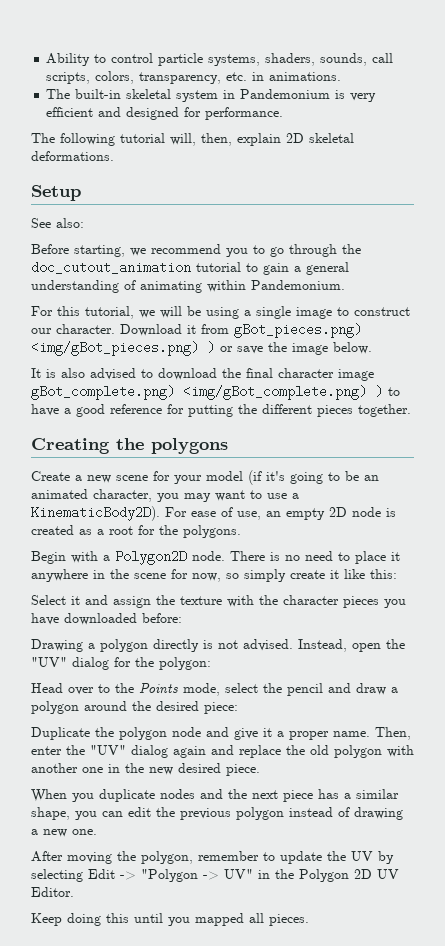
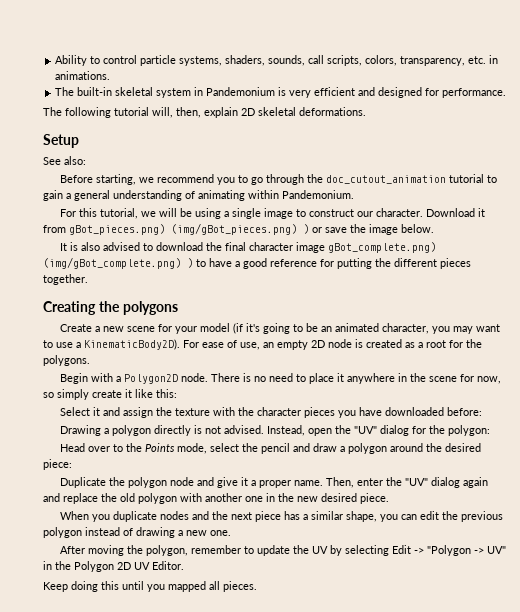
- Download it from gBot_pieces.png) <img/gBot_pieces.png) ) or save the image below.
+ Download it from gBot_pieces.png) (img/gBot_pieces.png) ) or save the image below.
- It is also advised to download the final character image gBot_complete.png) <img/gBot_complete.png) ) to have a good reference for putting the different pieces together.
+ It is also advised to download the final character image gBot_complete.png) (img/gBot_complete.png) ) to have a good reference for putting the different pieces together.

